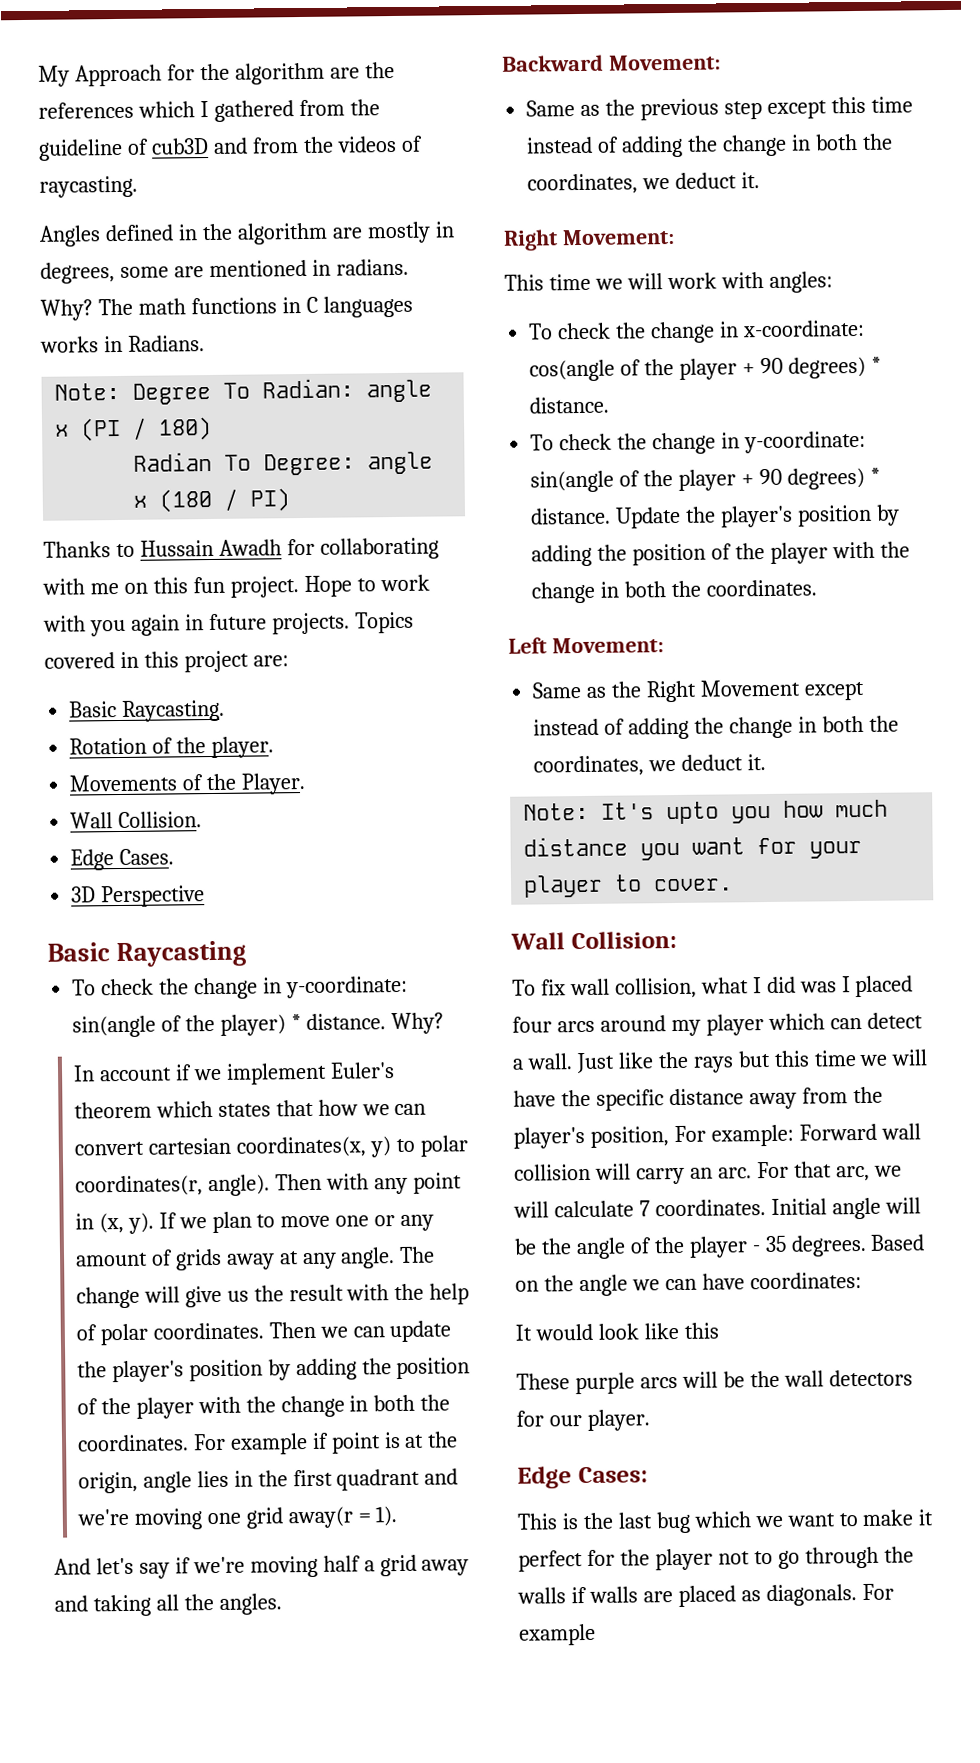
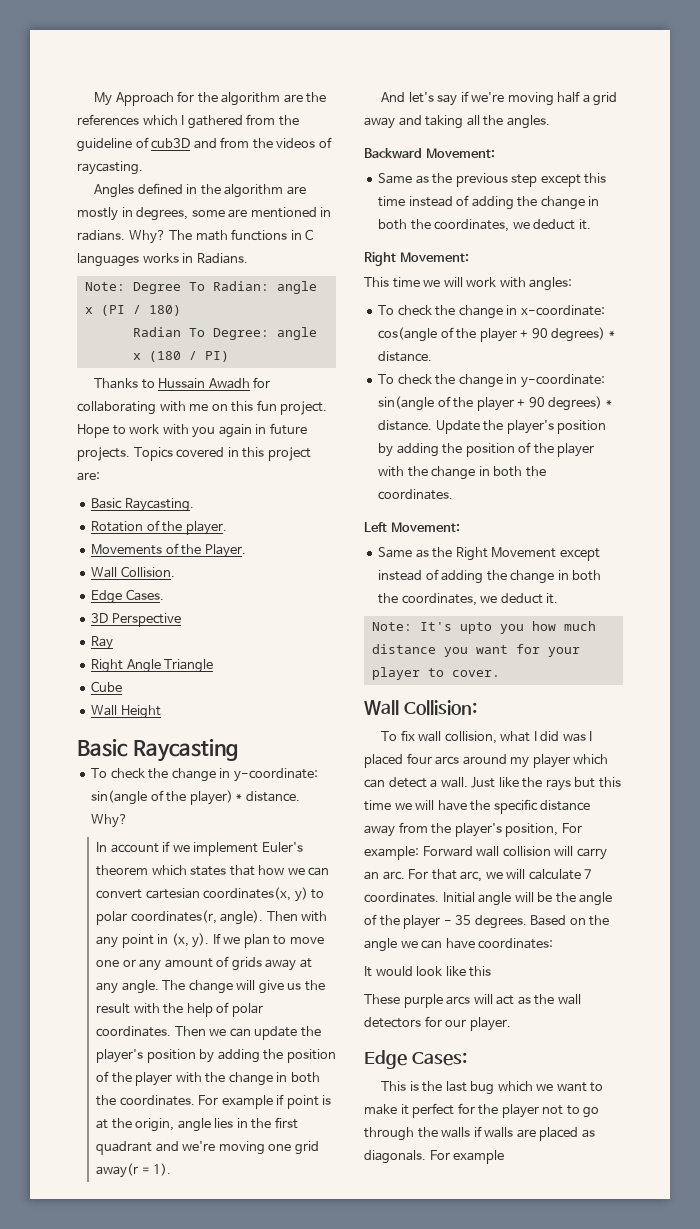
+ Ray
+ Right Angle Triangle
+ Cube
+ Wall Height
- These purple arcs will be the wall detectors for our player.
+ These purple arcs will act as the wall detectors for our player.

